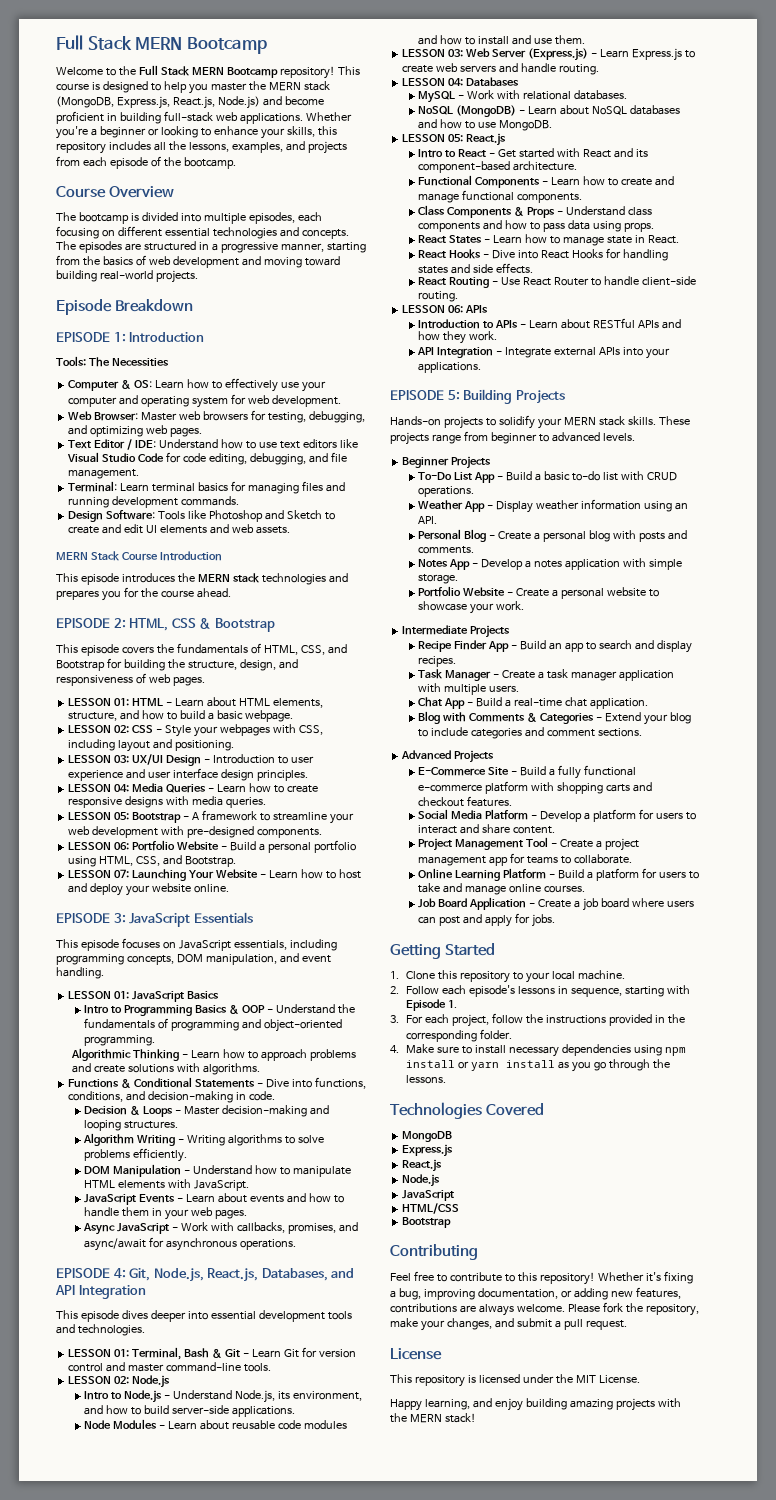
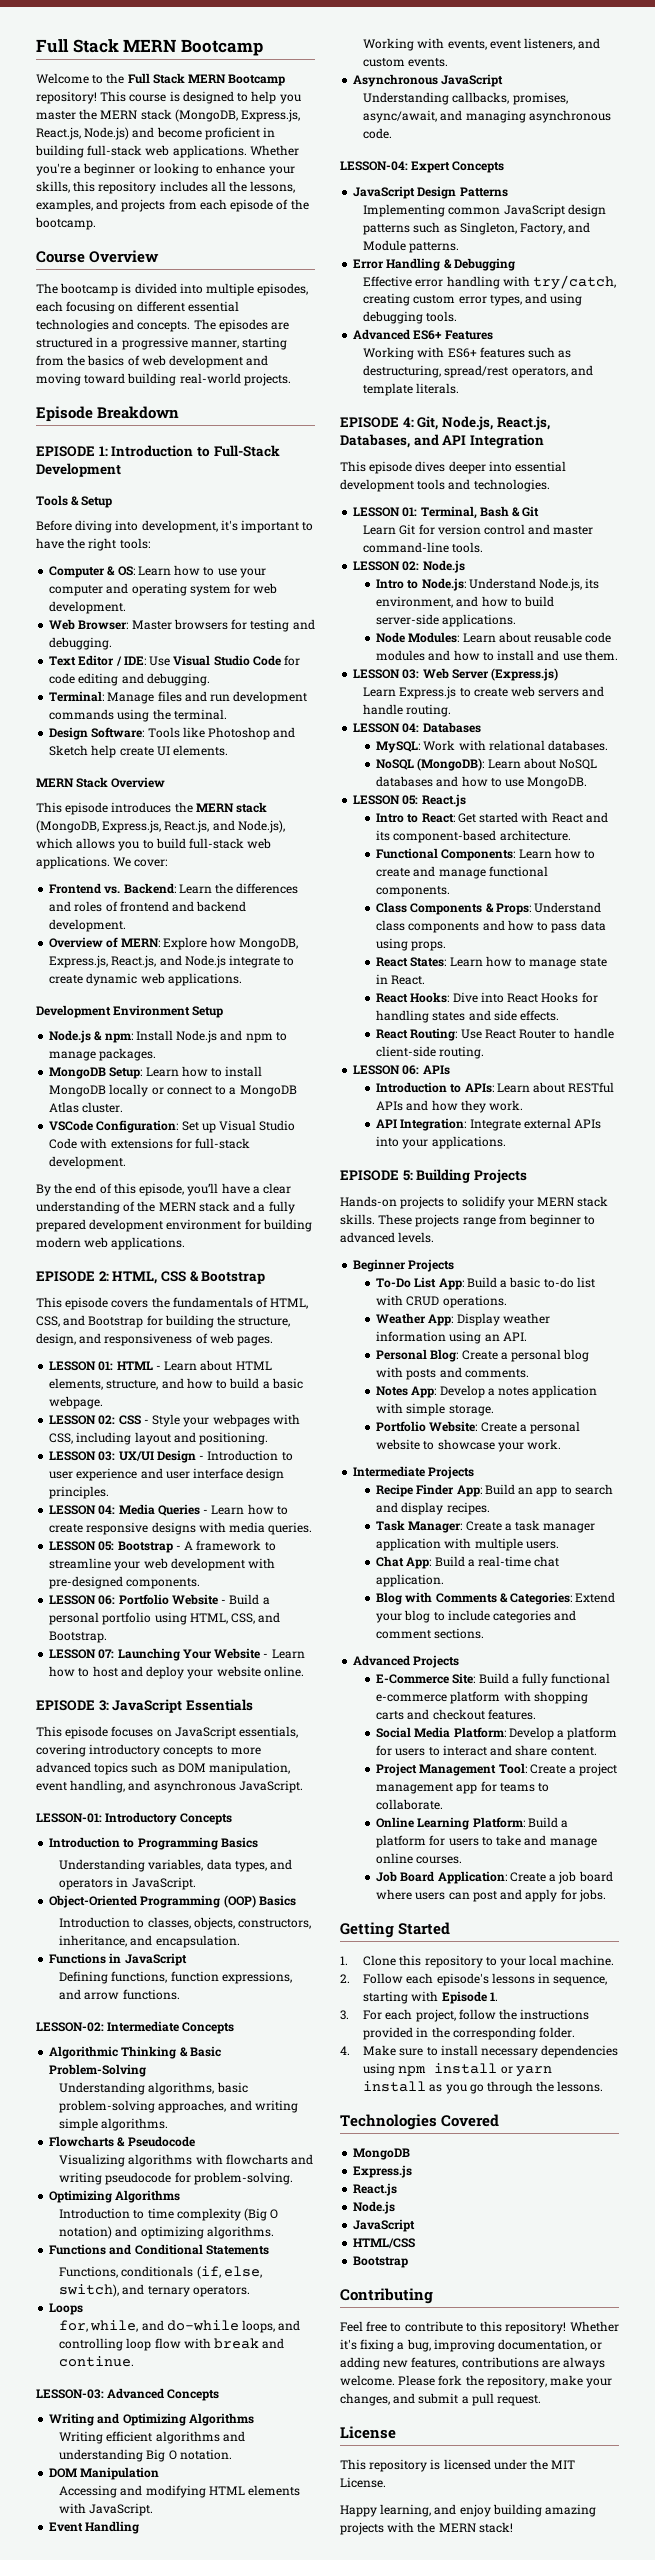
- EPISODE 1: Introduction
- Tools: The Necessities
+ EPISODE 1: Introduction to Full-Stack Development
+ Tools & Setup
+ Before diving into development, it's important to have the right tools:
- Computer & OS: Learn how to effectively use your computer and operating system for web development.
+ Computer & OS: Learn how to use your computer and operating system for web development.
- Web Browser: Master web browsers for testing, debugging, and optimizing web pages.
- Text Editor / IDE: Understand how to use text editors like Visual Studio Code for code editing, debugging, and file management.
- Terminal: Learn terminal basics for managing files and running development commands.
+ Web Browser: Master browsers for testing and debugging.
+ Text Editor / IDE: Use Visual Studio Code for code editing and debugging.
+ Terminal: Manage files and run development commands using the terminal.
- Design Software: Tools like Photoshop and Sketch to create and edit UI elements and web assets.
+ Design Software: Tools like Photoshop and Sketch help create UI elements.
- MERN Stack Course Introduction
+ MERN Stack Overview
- This episode introduces the MERN stack technologies and prepares you for the course ahead.
+ This episode introduces the MERN stack (MongoDB, Express.js, React.js, and Node.js), which allows you to build full-stack web applications. We cover:
+ Frontend vs. Backend: Learn the differences and roles of frontend and backend development.
+ Overview of MERN: Explore how MongoDB, Express.js, React.js, and Node.js integrate to create dynamic web applications.
+ Development Environment Setup
+ Node.js & npm: Install Node.js and npm to manage packages.
+ MongoDB Setup: Learn how to install MongoDB locally or connect to a MongoDB Atlas cluster.
+ VSCode Configuration: Set up Visual Studio Code with extensions for full-stack development.
+ By the end of this episode, you’ll have a clear understanding of the MERN stack and a fully prepared development environment for building modern web applications.
- This episode focuses on JavaScript essentials, including programming concepts, DOM manipulation, and event handling.
- LESSON 01: JavaScript Basics
- Intro to Programming Basics & OOP - Understand the fundamentals of programming and object-oriented programming.
- Algorithmic Thinking - Learn how to approach problems and create solutions with algorithms.
+ This episode focuses on JavaScript essentials, covering introductory concepts to more advanced topics such as DOM manipulation, event handling, and asynchronous JavaScript.
+ LESSON-01: Introductory Concepts
+ Introduction to Programming Basics
+ Understanding variables, data types, and operators in JavaScript.
+ Object-Oriented Programming (OOP) Basics
+ Introduction to classes, objects, constructors, inheritance, and encapsulation.
+ Functions in JavaScript
+ Defining functions, function expressions, and arrow functions.
+ LESSON-02: Intermediate Concepts
+ Algorithmic Thinking & Basic Problem-Solving
+ Understanding algorithms, basic problem-solving approaches, and writing simple algorithms.
+ Flowcharts & Pseudocode
+ Visualizing algorithms with flowcharts and writing pseudocode for problem-solving.
+ Optimizing Algorithms
+ Introduction to time complexity (Big O notation) and optimizing algorithms.
- Functions & Conditional Statements - Dive into functions, conditions, and decision-making in code.
- Decision & Loops - Master decision-making and looping structures.
- Algorithm Writing - Writing algorithms to solve problems efficiently.
- DOM Manipulation - Understand how to manipulate HTML elements with JavaScript.
- JavaScript Events - Learn about events and how to handle them in your web pages.
- Async JavaScript - Work with callbacks, promises, and async/await for asynchronous operations.
+ Functions and Conditional Statements
+ Functions, conditionals (if, else, switch), and ternary operators.
+ Loops
+ for, while, and do-while loops, and controlling loop flow with break and continue.
+ LESSON-03: Advanced Concepts
+ Writing and Optimizing Algorithms
+ Writing efficient algorithms and understanding Big O notation.
+ DOM Manipulation
+ Accessing and modifying HTML elements with JavaScript.
+ Event Handling
+ Working with events, event listeners, and custom events.
+ Asynchronous JavaScript
+ Understanding callbacks, promises, async/await, and managing asynchronous code.
+ LESSON-04: Expert Concepts
+ JavaScript Design Patterns
+ Implementing common JavaScript design patterns such as Singleton, Factory, and Module patterns.
+ Error Handling & Debugging
+ Effective error handling with try/catch, creating custom error types, and using debugging tools.
+ Advanced ES6+ Features
+ Working with ES6+ features such as destructuring, spread/rest operators, and template literals.
- LESSON 01: Terminal, Bash & Git - Learn Git for version control and master command-line tools.
+ LESSON 01: Terminal, Bash & Git
+ Learn Git for version control and master command-line tools.
- Intro to Node.js - Understand Node.js, its environment, and how to build server-side applications.
+ Intro to Node.js: Understand Node.js, its environment, and how to build server-side applications.
- Node Modules - Learn about reusable code modules and how to install and use them.
+ Node Modules: Learn about reusable code modules and how to install and use them.
- LESSON 03: Web Server (Express.js) - Learn Express.js to create web servers and handle routing.
+ LESSON 03: Web Server (Express.js)
+ Learn Express.js to create web servers and handle routing.
- MySQL - Work with relational databases.
+ MySQL: Work with relational databases.
- NoSQL (MongoDB) - Learn about NoSQL databases and how to use MongoDB.
+ NoSQL (MongoDB): Learn about NoSQL databases and how to use MongoDB.
- Intro to React - Get started with React and its component-based architecture.
+ Intro to React: Get started with React and its component-based architecture.
- Functional Components - Learn how to create and manage functional components.
+ Functional Components: Learn how to create and manage functional components.
- Class Components & Props - Understand class components and how to pass data using props.
+ Class Components & Props: Understand class components and how to pass data using props.
- React States - Learn how to manage state in React.
+ React States: Learn how to manage state in React.
- React Hooks - Dive into React Hooks for handling states and side effects.
+ React Hooks: Dive into React Hooks for handling states and side effects.
- React Routing - Use React Router to handle client-side routing.
+ React Routing: Use React Router to handle client-side routing.
- Introduction to APIs - Learn about RESTful APIs and how they work.
+ Introduction to APIs: Learn about RESTful APIs and how they work.
- API Integration - Integrate external APIs into your applications.
+ API Integration: Integrate external APIs into your applications.
- To-Do List App - Build a basic to-do list with CRUD operations.
+ To-Do List App: Build a basic to-do list with CRUD operations.
- Weather App - Display weather information using an API.
+ Weather App: Display weather information using an API.
- Personal Blog - Create a personal blog with posts and comments.
+ Personal Blog: Create a personal blog with posts and comments.
- Notes App - Develop a notes application with simple storage.
+ Notes App: Develop a notes application with simple storage.
- Portfolio Website - Create a personal website to showcase your work.
+ Portfolio Website: Create a personal website to showcase your work.
- Recipe Finder App - Build an app to search and display recipes.
+ Recipe Finder App: Build an app to search and display recipes.
- Task Manager - Create a task manager application with multiple users.
+ Task Manager: Create a task manager application with multiple users.
- Chat App - Build a real-time chat application.
+ Chat App: Build a real-time chat application.
- Blog with Comments & Categories - Extend your blog to include categories and comment sections.
+ Blog with Comments & Categories: Extend your blog to include categories and comment sections.
- E-Commerce Site - Build a fully functional e-commerce platform with shopping carts and checkout features.
+ E-Commerce Site: Build a fully functional e-commerce platform with shopping carts and checkout features.
- Social Media Platform - Develop a platform for users to interact and share content.
+ Social Media Platform: Develop a platform for users to interact and share content.
- Project Management Tool - Create a project management app for teams to collaborate.
+ Project Management Tool: Create a project management app for teams to collaborate.
- Online Learning Platform - Build a platform for users to take and manage online courses.
+ Online Learning Platform: Build a platform for users to take and manage online courses.
- Job Board Application - Create a job board where users can post and apply for jobs.
+ Job Board Application: Create a job board where users can post and apply for jobs.

